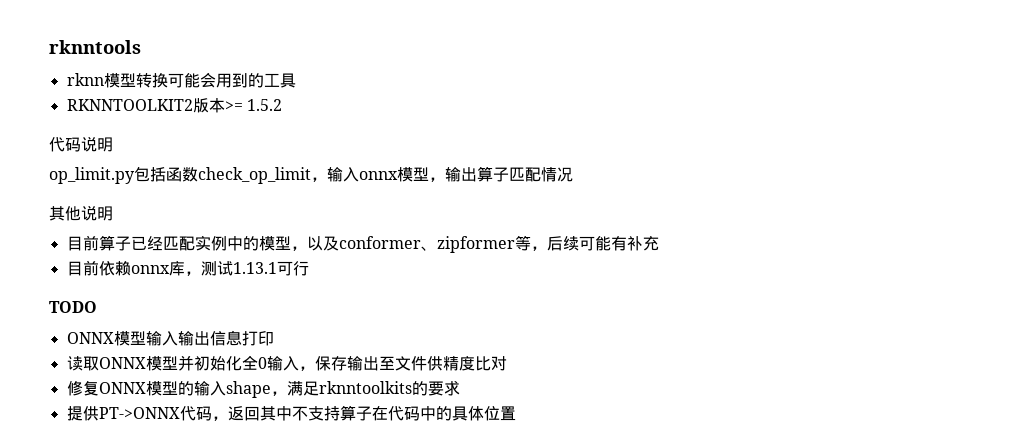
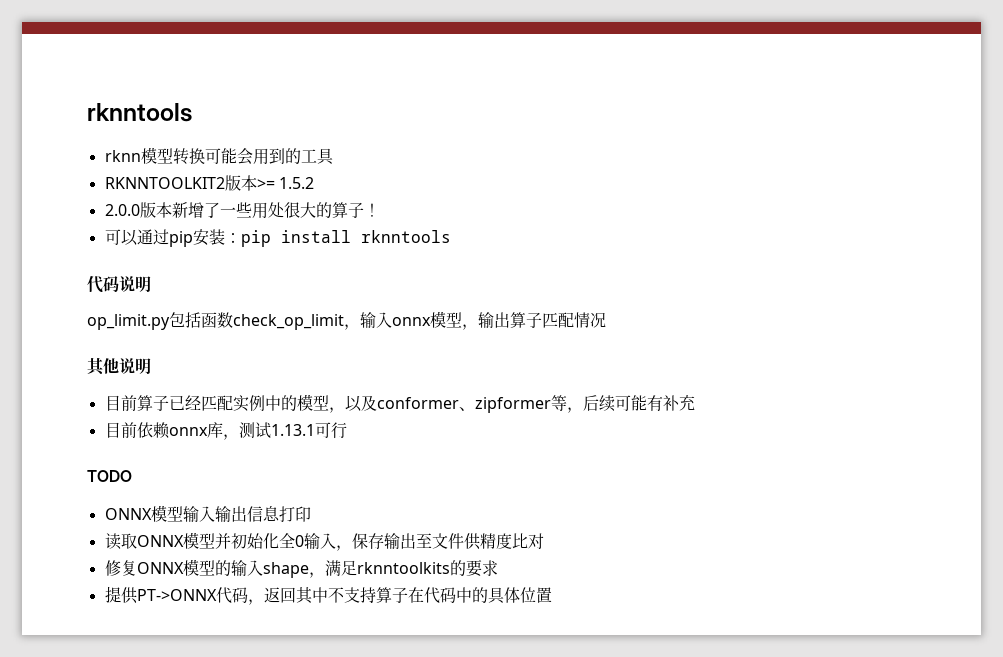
+ 2.0.0版本新增了一些用处很大的算子！
+ 可以通过pip安装：pip install rknntools

